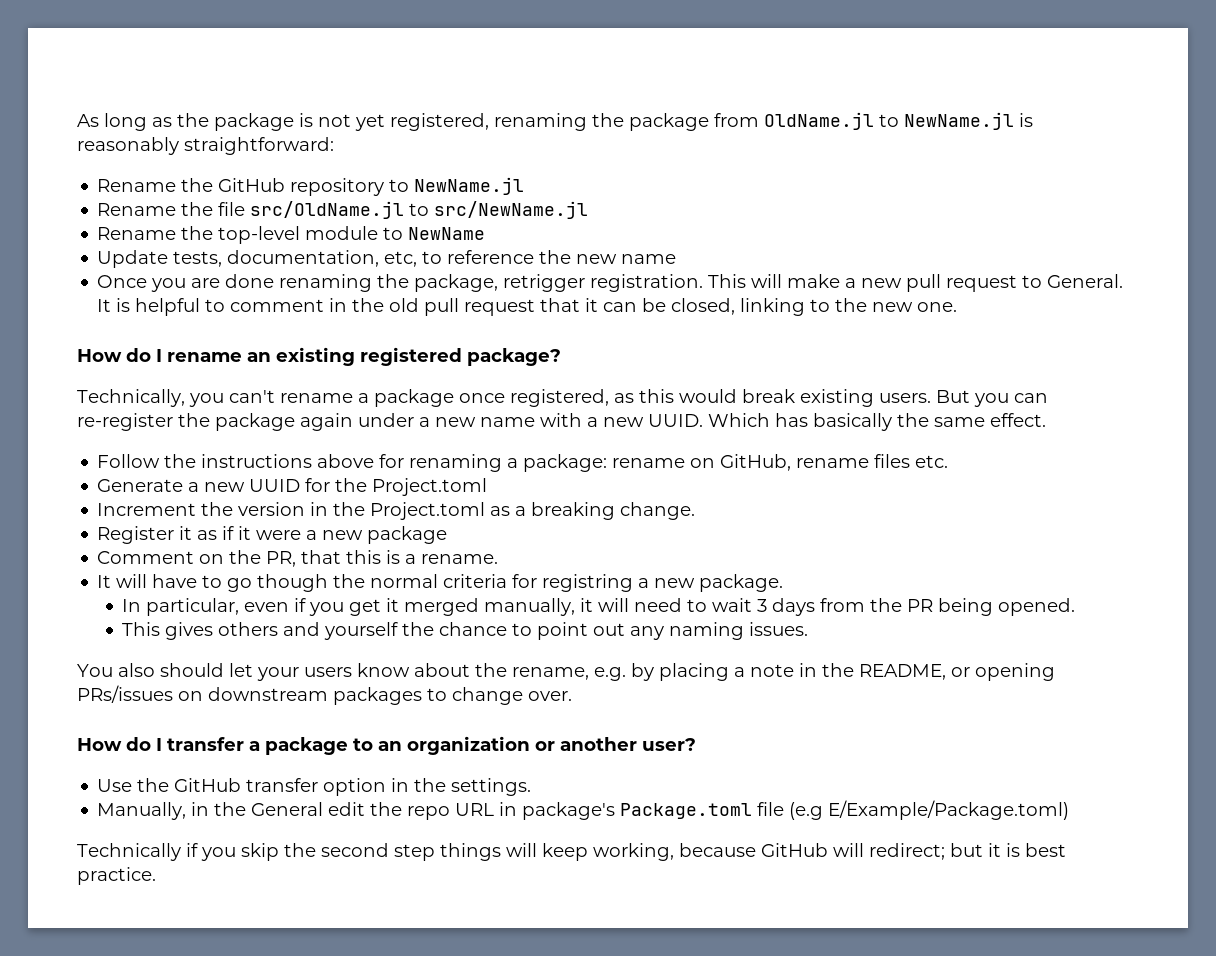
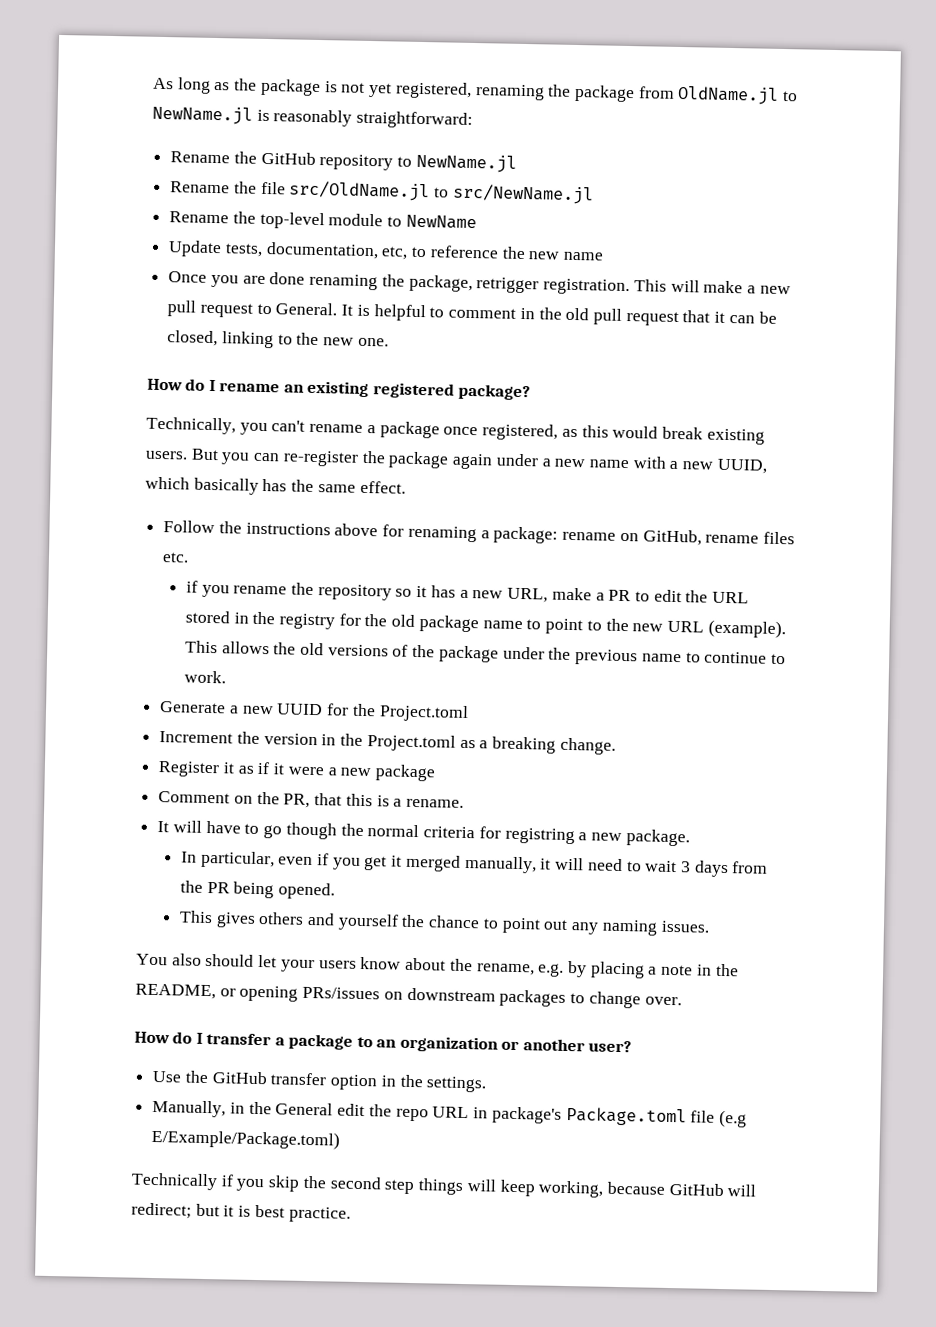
- But you can re-register the package again under a new name with a new UUID. Which has basically the same effect.
+ But you can re-register the package again under a new name with a new UUID, which basically has the same effect.
+ if you rename the repository so it has a new URL, make a PR to edit the URL stored in the registry for the old package name to point to the new URL (example). This allows the old versions of the package under the previous name to continue to work.

